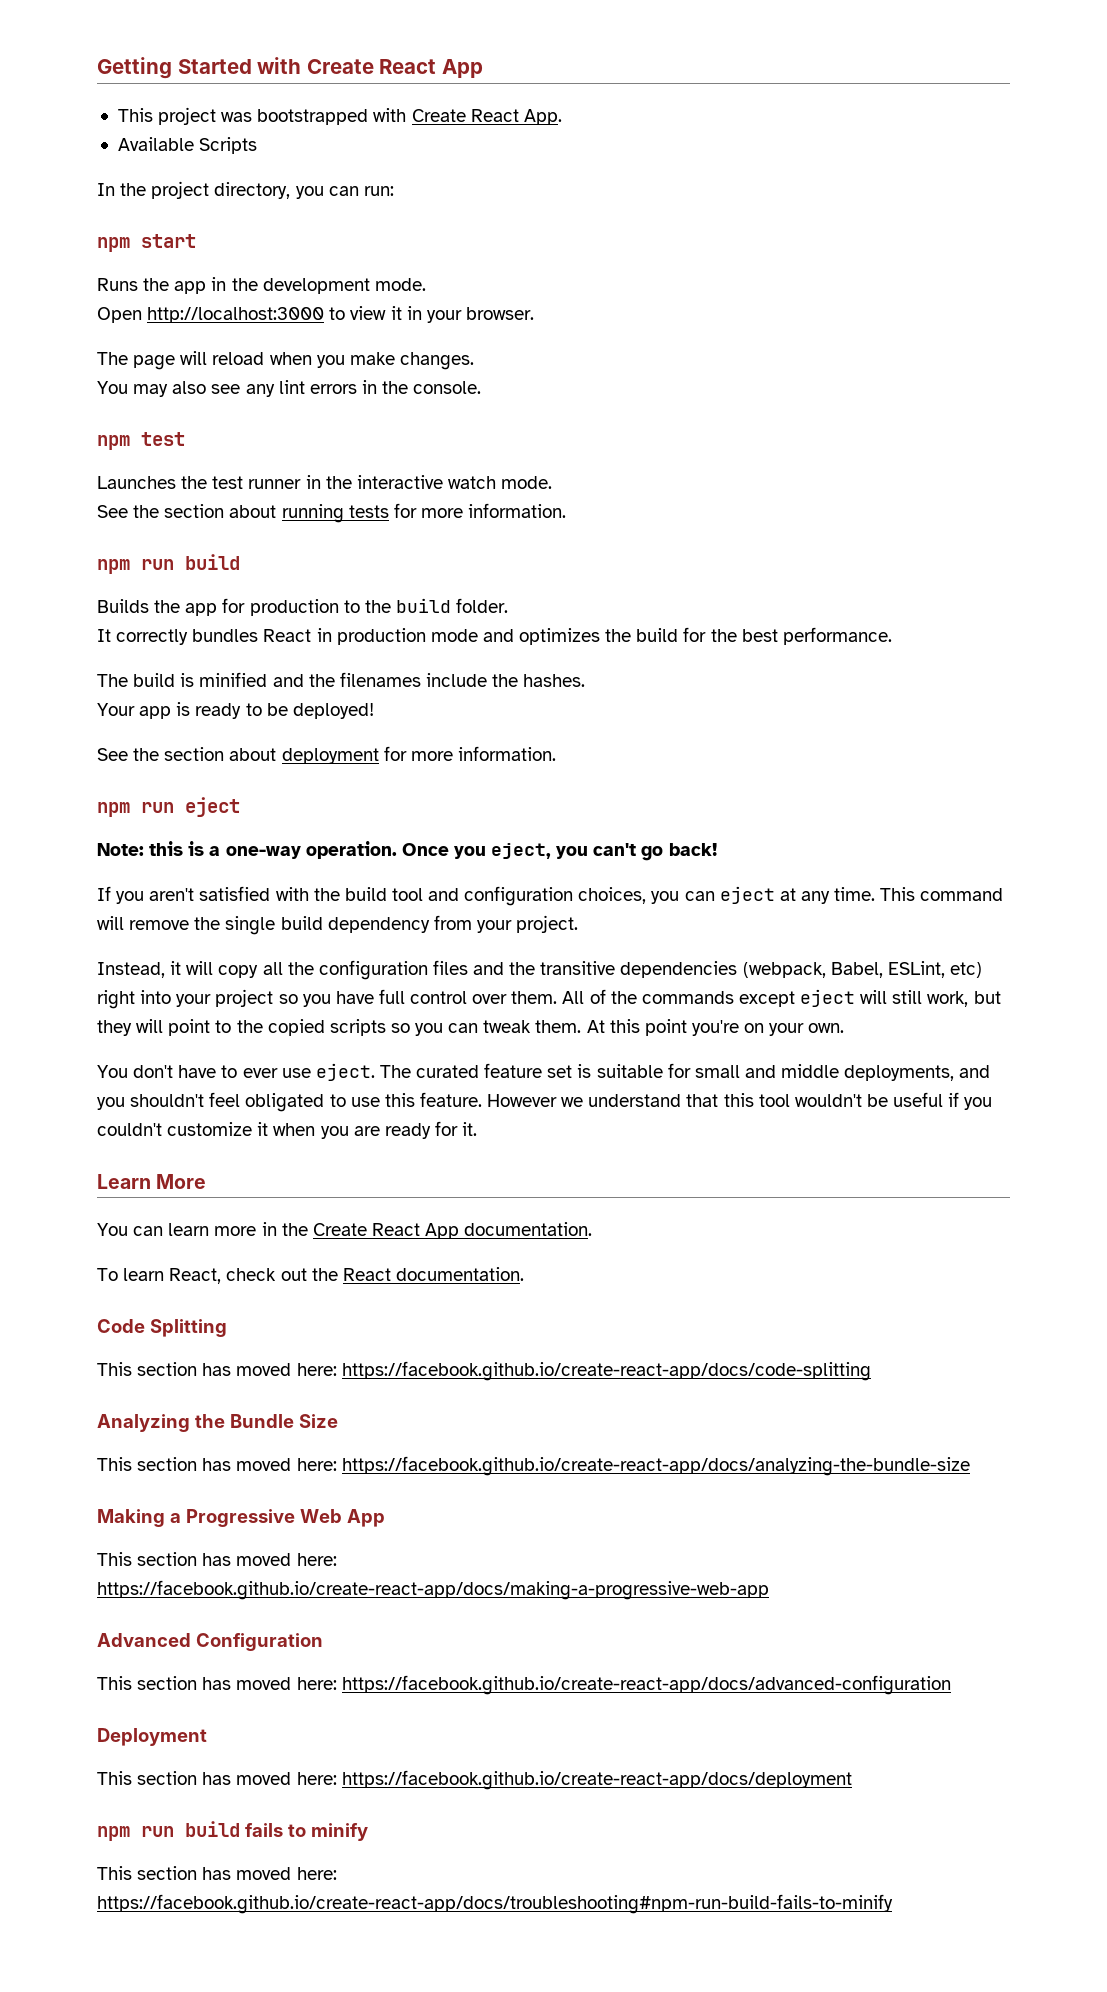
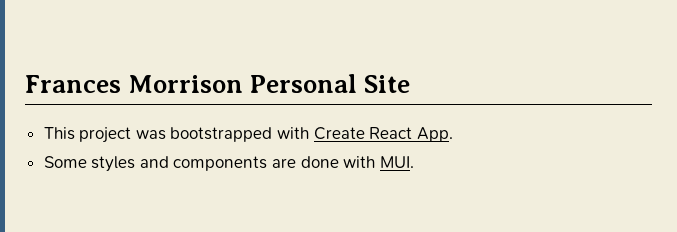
- Getting Started with Create React App
+ Frances Morrison Personal Site
- Available Scripts
- In the project directory, you can run:
- npm start
- Runs the app in the development mode.
- Open http://localhost:3000 to view it in your browser.
- The page will reload when you make changes.
- You may also see any lint errors in the console.
- npm test
- Launches the test runner in the interactive watch mode.
- See the section about running tests for more information.
- npm run build
- Builds the app for production to the build folder.
- It correctly bundles React in production mode and optimizes the build for the best performance.
- The build is minified and the filenames include the hashes.
- Your app is ready to be deployed!
- See the section about deployment for more information.
- npm run eject
- Note: this is a one-way operation. Once you eject, you can't go back!
- If you aren't satisfied with the build tool and configuration choices, you can eject at any time. This command will remove the single build dependency from your project.
- Instead, it will copy all the configuration files and the transitive dependencies (webpack, Babel, ESLint, etc) right into your project so you have full control over them. All of the commands except eject will still work, but they will point to the copied scripts so you can tweak them. At this point you're on your own.
- You don't have to ever use eject. The curated feature set is suitable for small and middle deployments, and you shouldn't feel obligated to use this feature. However we understand that this tool wouldn't be useful if you couldn't customize it when you are ready for it.
- Learn More
- You can learn more in the Create React App documentation.
- To learn React, check out the React documentation.
- Code Splitting
- This section has moved here: https://facebook.github.io/create-react-app/docs/code-splitting
- Analyzing the Bundle Size
- This section has moved here: https://facebook.github.io/create-react-app/docs/analyzing-the-bundle-size
- Making a Progressive Web App
- This section has moved here: https://facebook.github.io/create-react-app/docs/making-a-progressive-web-app
- Advanced Configuration
- This section has moved here: https://facebook.github.io/create-react-app/docs/advanced-configuration
- Deployment
- This section has moved here: https://facebook.github.io/create-react-app/docs/deployment
- npm run build fails to minify
- This section has moved here: https://facebook.github.io/create-react-app/docs/troubleshooting#npm-run-build-fails-to-minify
+ Some styles and components are done with MUI.

